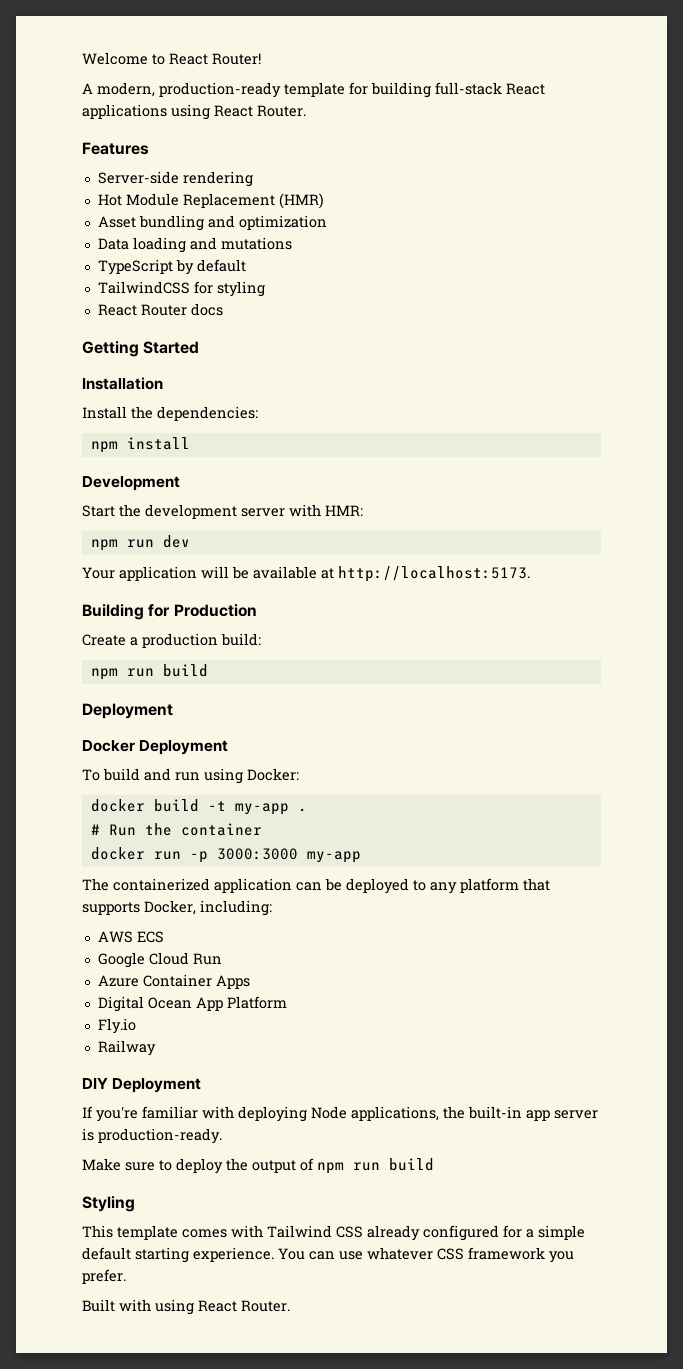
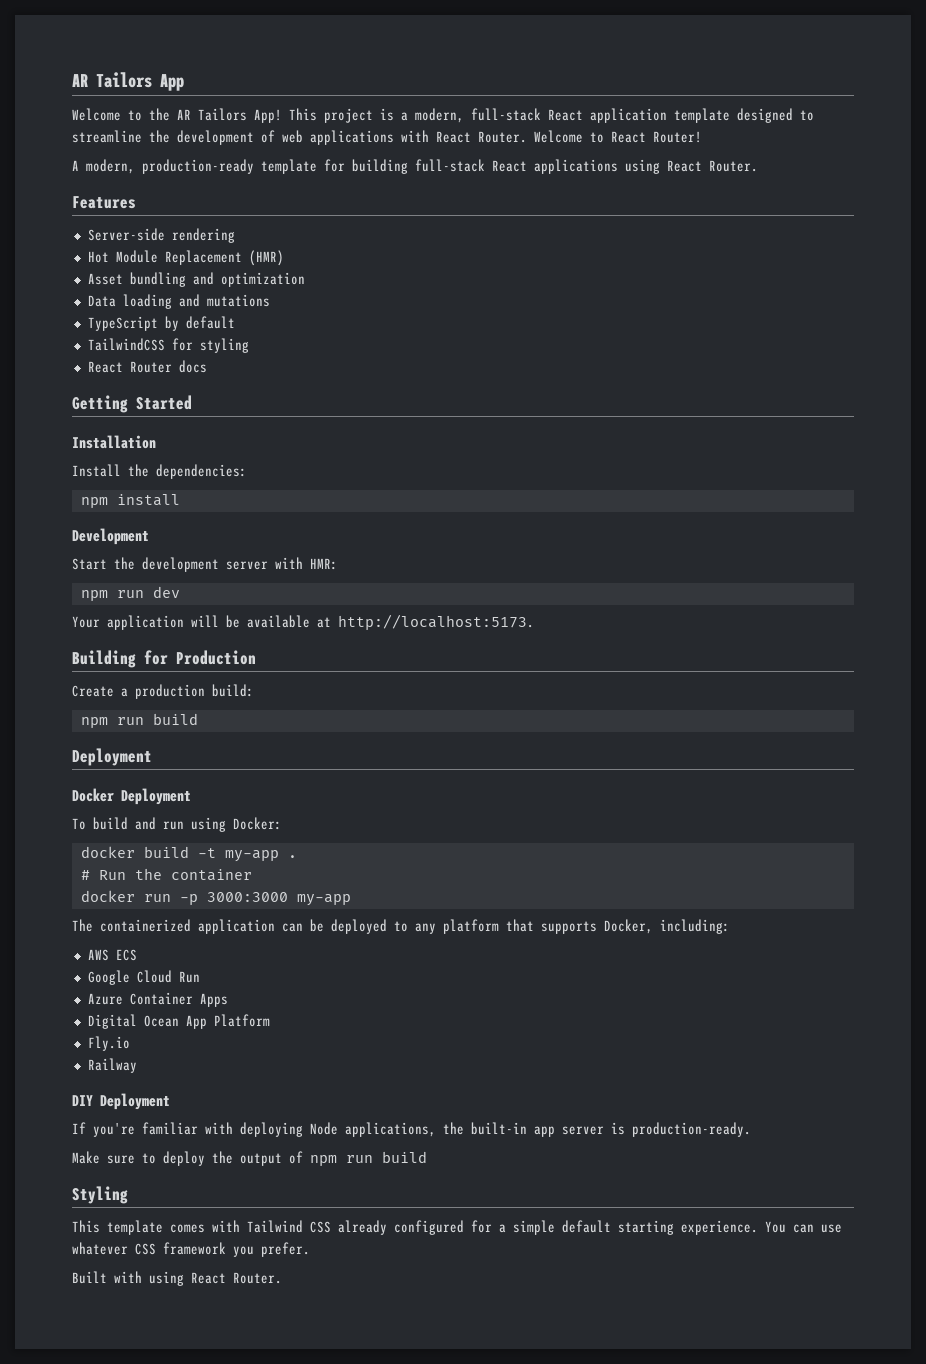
+ AR Tailors App
+ Welcome to the AR Tailors App! This project is a modern, full-stack React application template designed to streamline the development of web applications with React Router.

